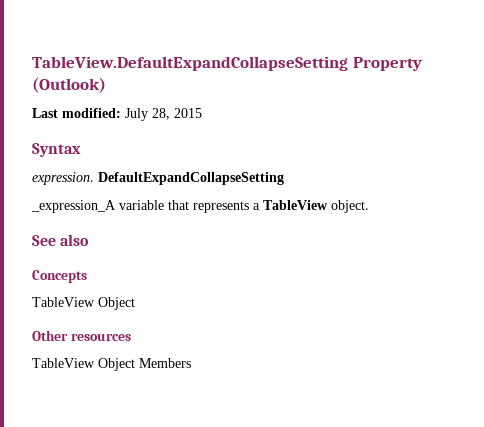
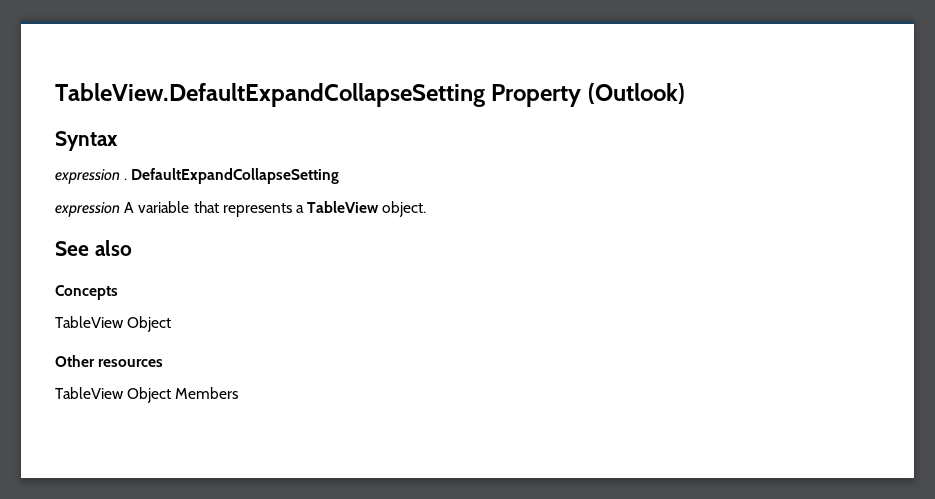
- Last modified: July 28, 2015
- expression.
+ expression .
- _expression_A variable that represents a TableView object.
+ expression A variable that represents a TableView object.

